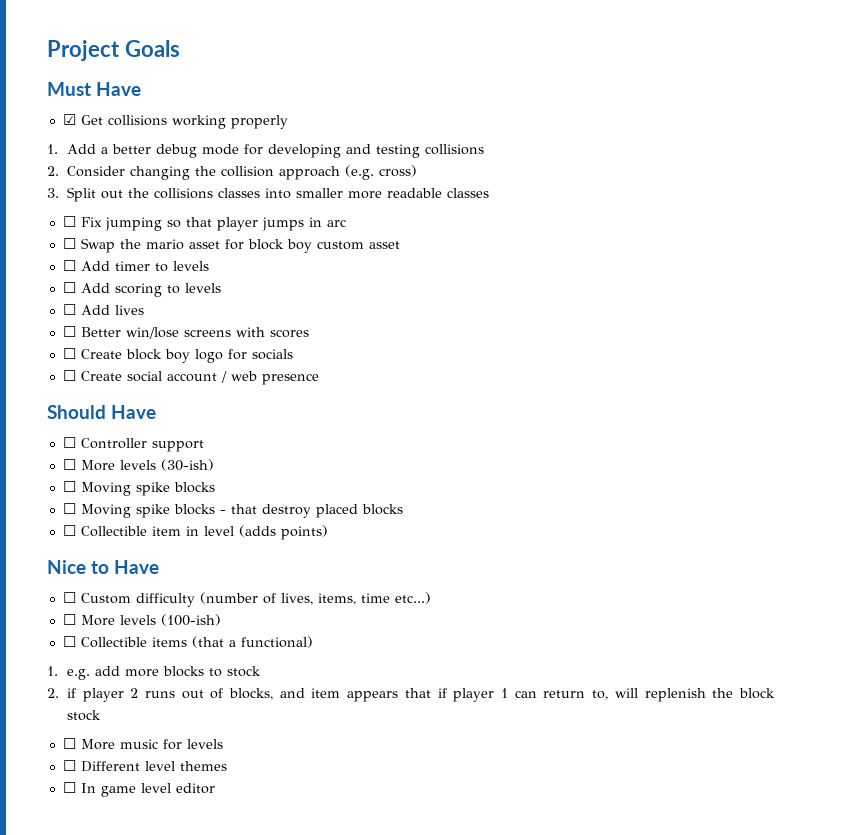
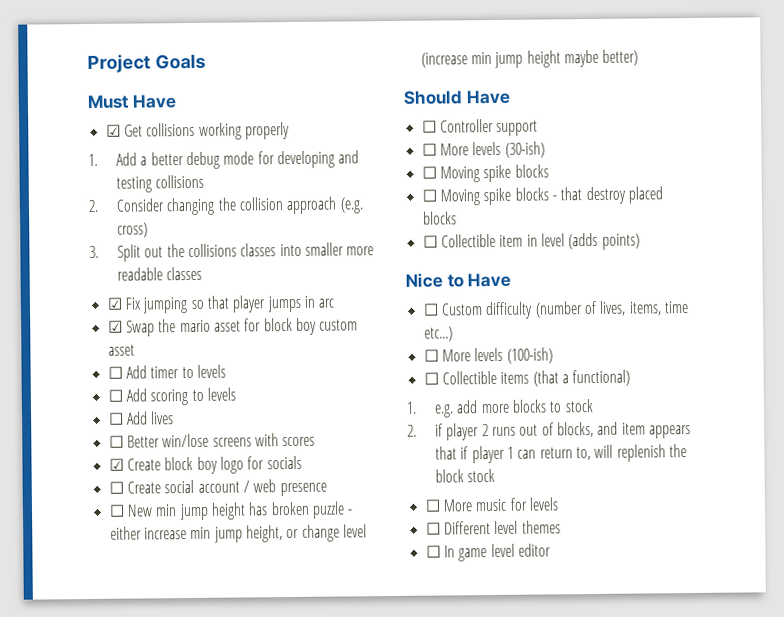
- ☐ Fix jumping so that player jumps in arc
+ ☑ Fix jumping so that player jumps in arc
- ☐ Swap the mario asset for block boy custom asset
+ ☑ Swap the mario asset for block boy custom asset
- ☐ Create block boy logo for socials
+ ☑ Create block boy logo for socials
+ ☐ New min jump height has broken puzzle - either increase min jump height, or change level (increase min jump height maybe better)

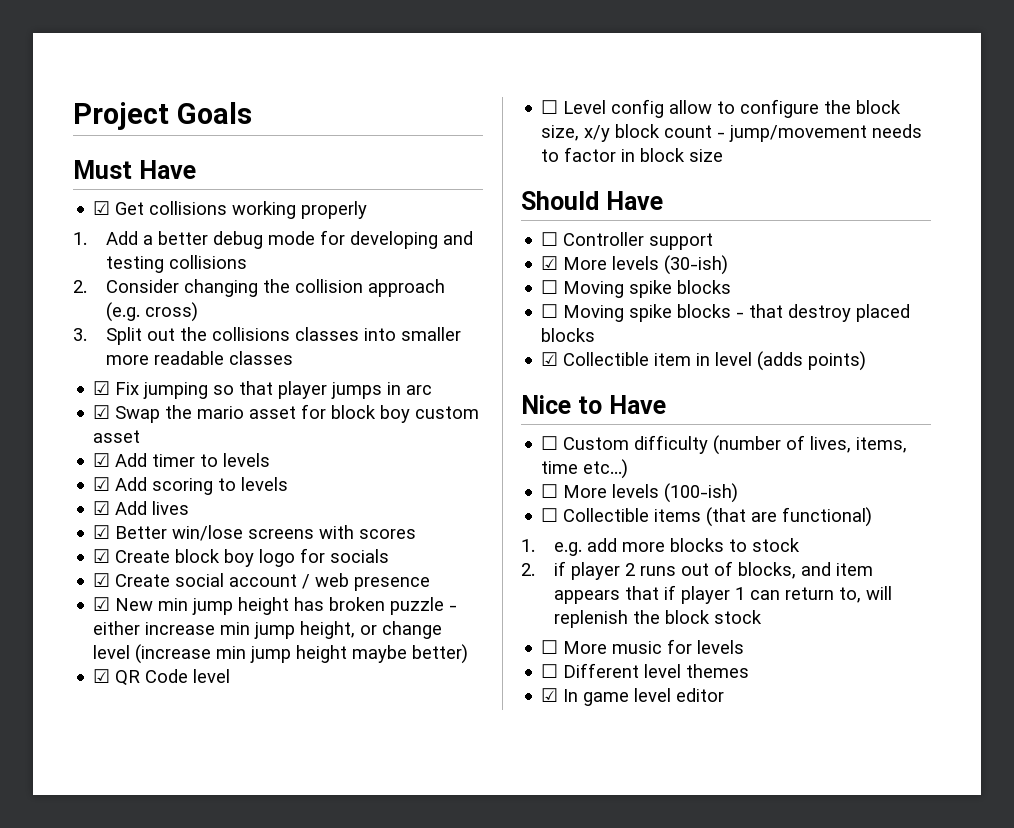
- ☐ Add timer to levels
+ ☑ Add timer to levels
- ☐ Add scoring to levels
+ ☑ Add scoring to levels
- ☐ Add lives
+ ☑ Add lives
- ☐ Better win/lose screens with scores
+ ☑ Better win/lose screens with scores
- ☐ Create social account / web presence
+ ☑ Create social account / web presence
- ☐ New min jump height has broken puzzle - either increase min jump height, or change level (increase min jump height maybe better)
+ ☑ New min jump height has broken puzzle - either increase min jump height, or change level (increase min jump height maybe better)
+ ☑ QR Code level
+ ☐ Level config allow to configure the block size, x/y block count - jump/movement needs to factor in block size
- ☐ More levels (30-ish)
+ ☑ More levels (30-ish)
- ☐ Collectible item in level (adds points)
+ ☑ Collectible item in level (adds points)
- ☐ Collectible items (that a functional)
+ ☐ Collectible items (that are functional)
- ☐ In game level editor
+ ☑ In game level editor

